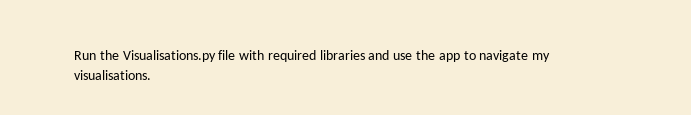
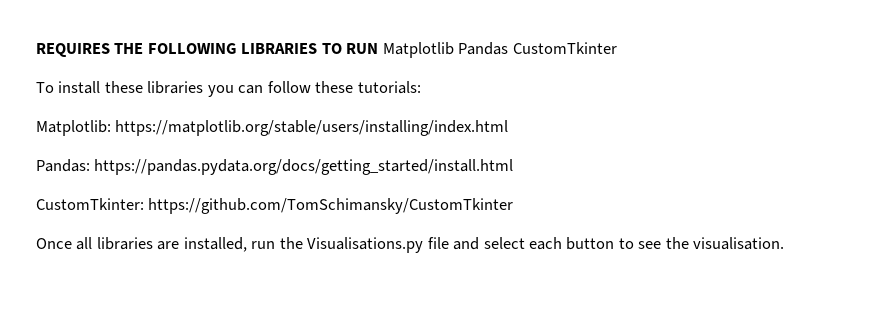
- Run the Visualisations.py file with required libraries and use the app to navigate my visualisations.
+ REQUIRES THE FOLLOWING LIBRARIES TO RUN Matplotlib Pandas CustomTkinter
+ To install these libraries you can follow these tutorials:
+ Matplotlib: https://matplotlib.org/stable/users/installing/index.html
+ Pandas: https://pandas.pydata.org/docs/getting_started/install.html
+ CustomTkinter: https://github.com/TomSchimansky/CustomTkinter
+ Once all libraries are installed, run the Visualisations.py file and select each button to see the visualisation.

